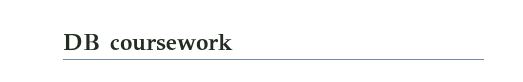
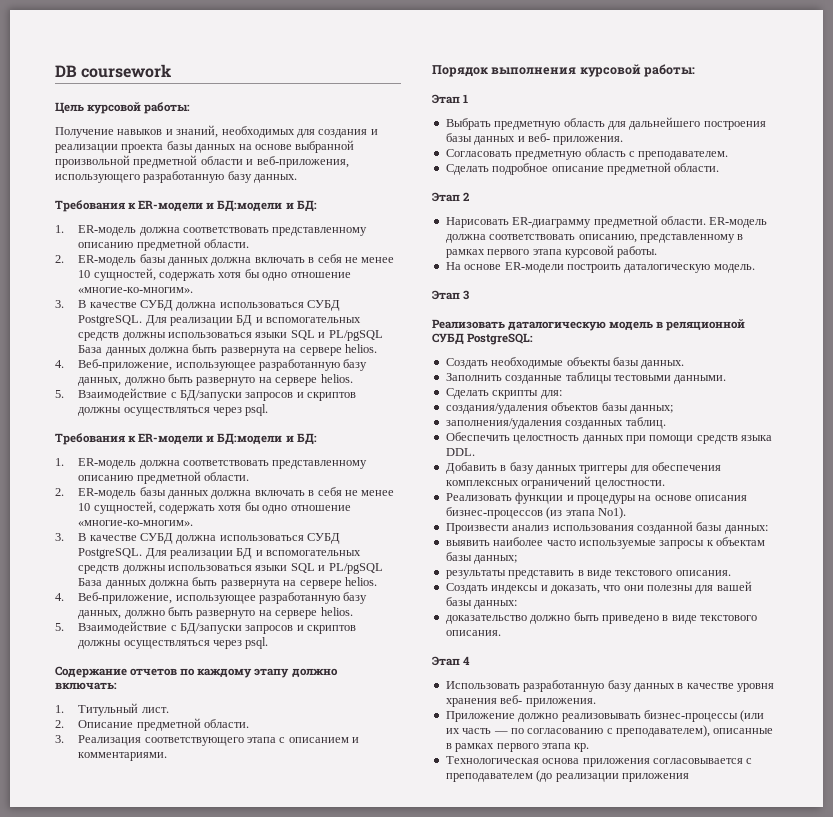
+ Цель курсовой работы:
+ Получение навыков и знаний, необходимых для создания и реализации проекта базы данных на основе выбранной произвольной предметной области и веб-приложения, использующего разработанную базу данных.
+ Требования к ER-модели и БД:модели и БД:
+ 1. ER-модель должна соответствовать представленному описанию предметной области.
+ 2. ER-модель базы данных должна включать в себя не менее 10 сущностей, содержать хотя бы одно отношение «многие-ко-многим».
+ 3. В качестве СУБД должна использоваться СУБД PostgreSQL. Для реализации БД и вспомогательных средств должны использоваться языки SQL и PL/pgSQL База данных должна быть развернута на сервере helios.
+ 4. Веб-приложение, использующее разработанную базу данных, должно быть развернуто на сервере helios.
+ 5. Взаимодействие с БД/запуски запросов и скриптов должны осуществляться через psql.
+ Требования к ER-модели и БД:модели и БД:
+ 1. ER-модель должна соответствовать представленному описанию предметной области.
+ 2. ER-модель базы данных должна включать в себя не менее 10 сущностей, содержать хотя бы одно отношение «многие-ко-многим».
+ 3. В качестве СУБД должна использоваться СУБД PostgreSQL. Для реализации БД и вспомогательных средств должны использоваться языки SQL и PL/pgSQL База данных должна быть развернута на сервере helios.
+ 4. Веб-приложение, использующее разработанную базу данных, должно быть развернуто на сервере helios.
+ 5. Взаимодействие с БД/запуски запросов и скриптов должны осуществляться через psql.
+ Содержание отчетов по каждому этапу должно включать:
+ 1. Титульный лист.
+ 2. Описание предметной области.
+ 3. Реализация соответствующего этапа с описанием и комментариями.
+ Порядок выполнения курсовой работы:
+ Этап 1
+ Выбрать предметную область для дальнейшего построения базы данных и веб- приложения.
+ Согласовать предметную область с преподавателем.
+ Сделать подробное описание предметной области.
+ Этап 2
+ Нарисовать ER-диаграмму предметной области. ER-модель должна соответствовать описанию, представленному в рамках первого этапа курсовой работы.
+ На основе ER-модели построить даталогическую модель.
+ Этап 3
+ Реализовать даталогическую модель в реляционной СУБД PostgreSQL:
+ Создать необходимые объекты базы данных.
+ Заполнить созданные таблицы тестовыми данными.
+ Сделать скрипты для:
+ создания/удаления объектов базы данных;
+ заполнения/удаления созданных таблиц.
+ Обеспечить целостность данных при помощи средств языка DDL.
+ Добавить в базу данных триггеры для обеспечения комплексных ограничений целостности.
+ Реализовать функции и процедуры на основе описания бизнес-процессов (из этапа No1).
+ Произвести анализ использования созданной базы данных:
+ выявить наиболее часто используемые запросы к объектам базы данных;
+ результаты представить в виде текстового описания.
+ Создать индексы и доказать, что они полезны для вашей базы данных:
+ доказательство должно быть приведено в виде текстового описания.
+ Этап 4
+ Использовать разработанную базу данных в качестве уровня хранения веб- приложения.
+ Приложение должно реализовывать бизнес-процессы (или их часть — по согласованию с преподавателем), описанные в рамках первого этапа кр.
+ Технологическая основа приложения согласовывается с преподавателем (до реализации приложения

